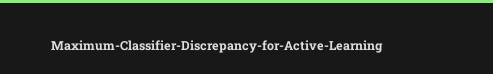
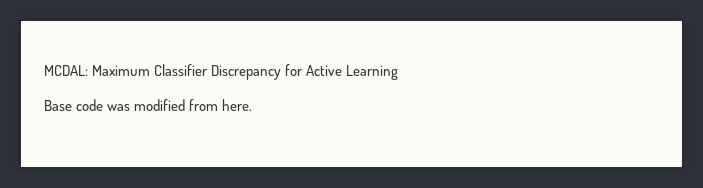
- Maximum-Classifier-Discrepancy-for-Active-Learning
+ MCDAL: Maximum Classifier Discrepancy for Active Learning
+ Base code was modified from here.

